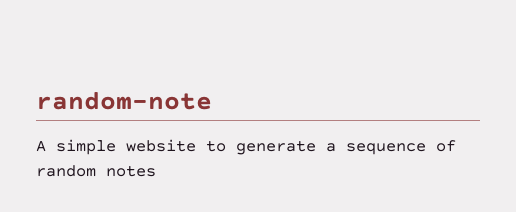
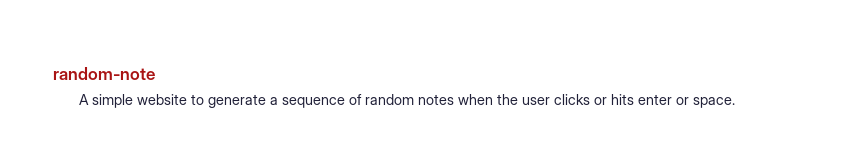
- A simple website to generate a sequence of random notes
+ A simple website to generate a sequence of random notes when the user clicks or hits enter or space.

